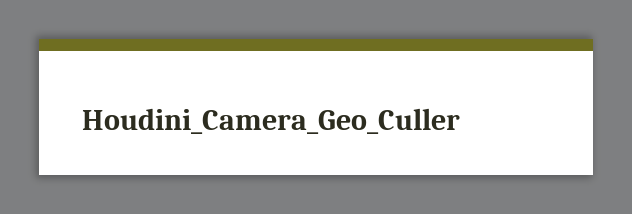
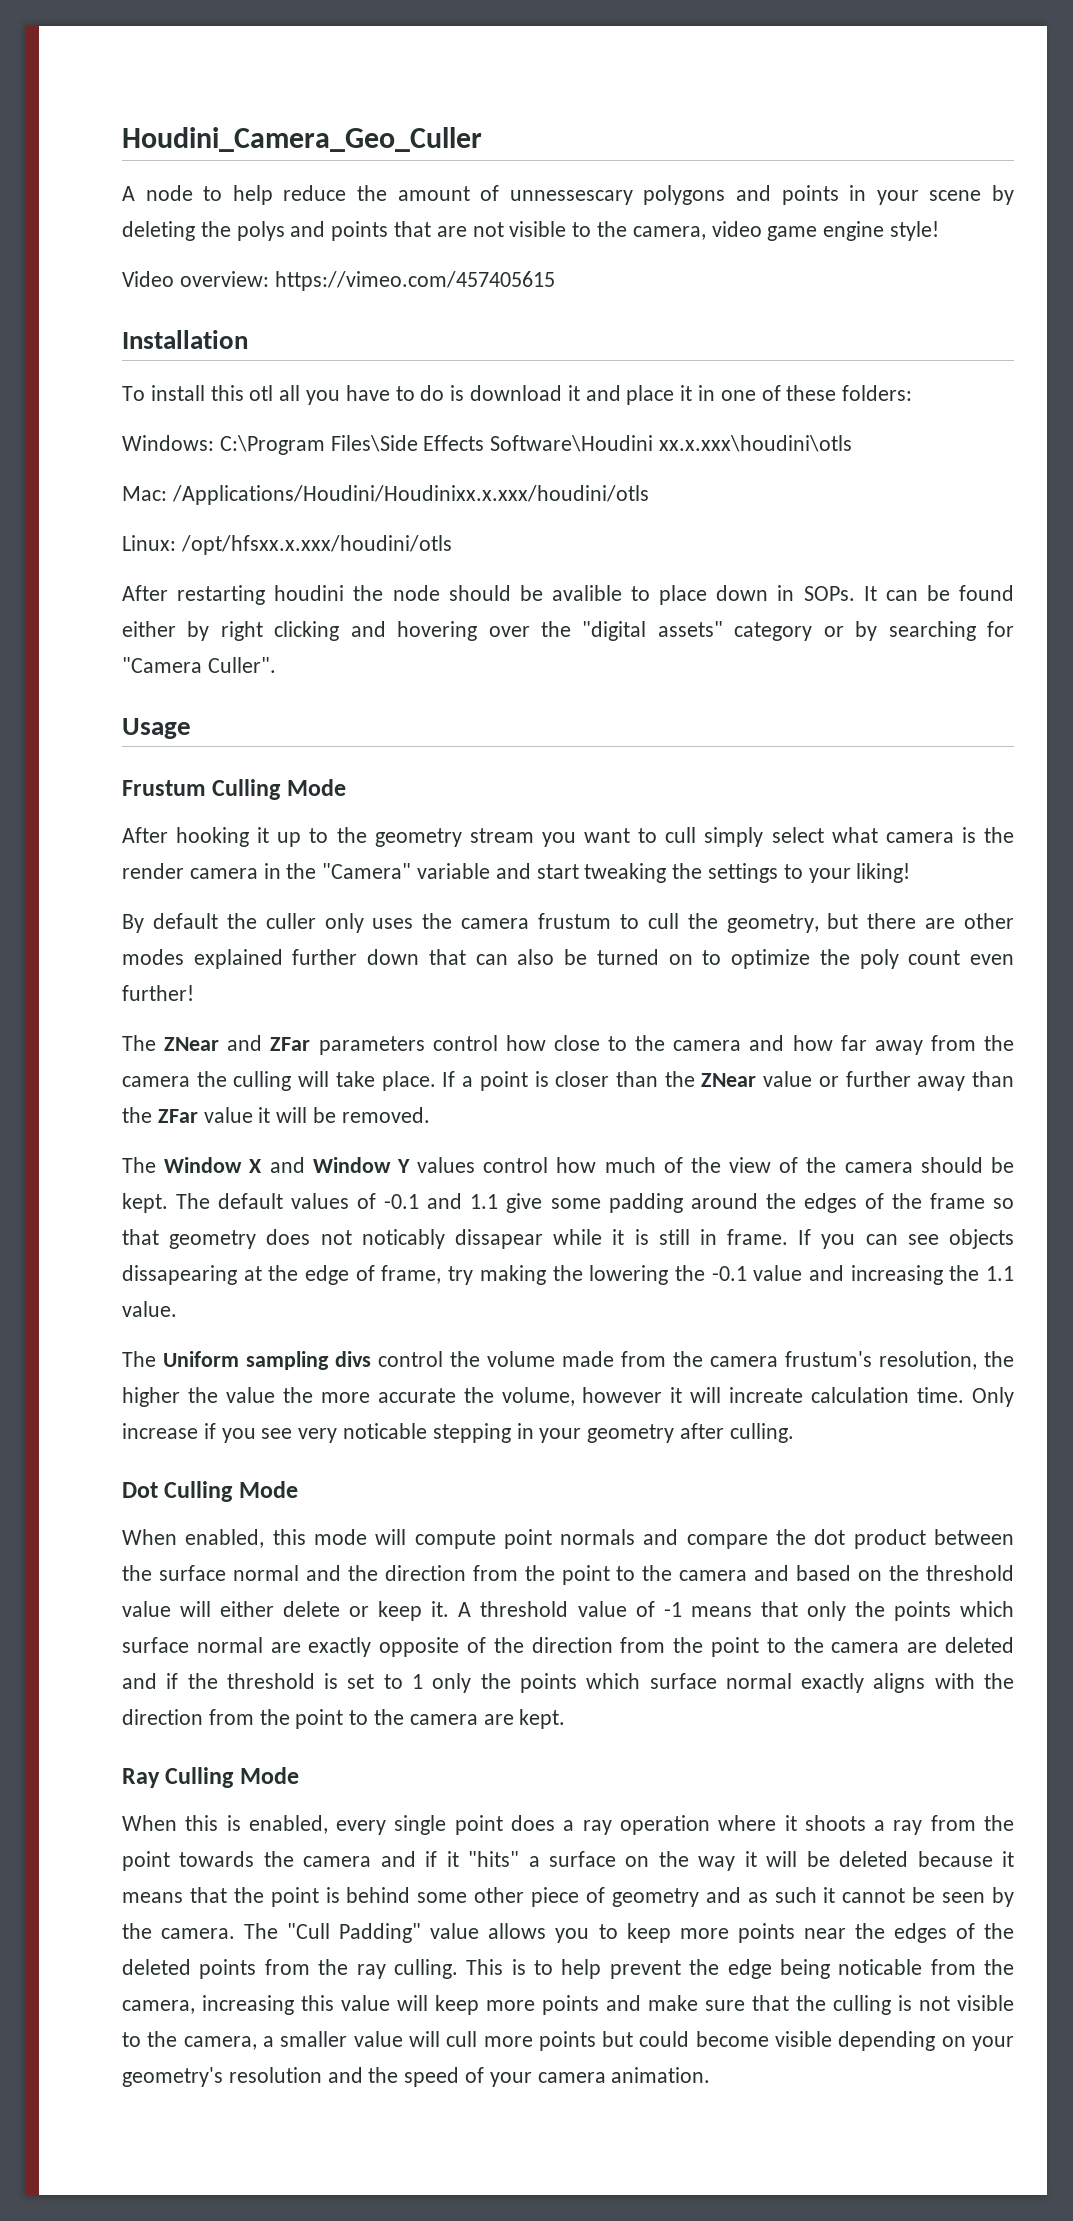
+ A node to help reduce the amount of unnessescary polygons and points in your scene by deleting the polys and points that are not visible to the camera, video game engine style!
+ Video overview: https://vimeo.com/457405615
+ Installation
+ To install this otl all you have to do is download it and place it in one of these folders:
+ Windows: C:\Program Files\Side Effects Software\Houdini xx.x.xxx\houdini\otls
+ Mac: /Applications/Houdini/Houdinixx.x.xxx/houdini/otls
+ Linux: /opt/hfsxx.x.xxx/houdini/otls
+ After restarting houdini the node should be avalible to place down in SOPs. It can be found either by right clicking and hovering over the "digital assets" category or by searching for "Camera Culler".
+ Usage
+ Frustum Culling Mode
+ After hooking it up to the geometry stream you want to cull simply select what camera is the render camera in the "Camera" variable and start tweaking the settings to your liking!
+ By default the culler only uses the camera frustum to cull the geometry, but there are other modes explained further down that can also be turned on to optimize the poly count even further!
+ The ZNear and ZFar parameters control how close to the camera and how far away from the camera the culling will take place. If a point is closer than the ZNear value or further away than the ZFar value it will be removed.
+ The Window X and Window Y values control how much of the view of the camera should be kept. The default values of -0.1 and 1.1 give some padding around the edges of the frame so that geometry does not noticably dissapear while it is still in frame. If you can see objects dissapearing at the edge of frame, try making the lowering the -0.1 value and increasing the 1.1 value.
+ The Uniform sampling divs control the volume made from the camera frustum's resolution, the higher the value the more accurate the volume, however it will increate calculation time. Only increase if you see very noticable stepping in your geometry after culling.
+ Dot Culling Mode
+ When enabled, this mode will compute point normals and compare the dot product between the surface normal and the direction from the point to the camera and based on the threshold value will either delete or keep it. A threshold value of -1 means that only the points which surface normal are exactly opposite of the direction from the point to the camera are deleted and if the threshold is set to 1 only the points which surface normal exactly aligns with the direction from the point to the camera are kept.
+ Ray Culling Mode
+ When this is enabled, every single point does a ray operation where it shoots a ray from the point towards the camera and if it "hits" a surface on the way it will be deleted because it means that the point is behind some other piece of geometry and as such it cannot be seen by the camera. The "Cull Padding" value allows you to keep more points near the edges of the deleted points from the ray culling. This is to help prevent the edge being noticable from the camera, increasing this value will keep more points and make sure that the culling is not visible to the camera, a smaller value will cull more points but could become visible depending on your geometry's resolution and the speed of your camera animation.

